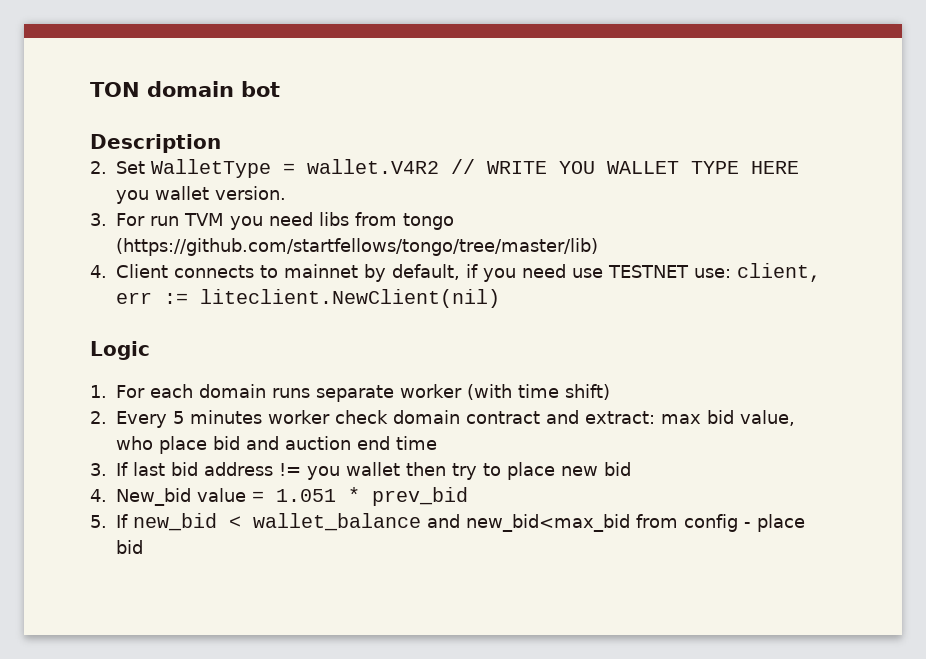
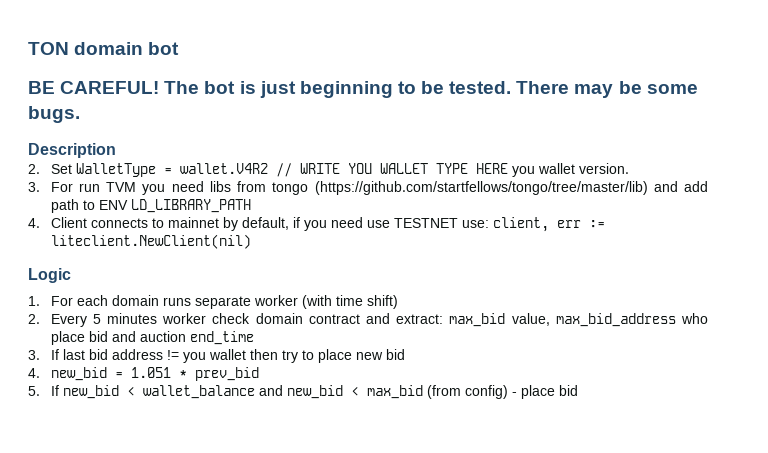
+ BE CAREFUL! The bot is just beginning to be tested. There may be some bugs.
- 3. For run TVM you need libs from tongo (https://github.com/startfellows/tongo/tree/master/lib)
+ 3. For run TVM you need libs from tongo (https://github.com/startfellows/tongo/tree/master/lib) and add path to ENV LD_LIBRARY_PATH
- 2. Every 5 minutes worker check domain contract and extract: max bid value, who place bid and auction end time
+ 2. Every 5 minutes worker check domain contract and extract: max_bid value, max_bid_address who place bid and auction end_time
- 4. New_bid value = 1.051 * prev_bid
+ 4. new_bid = 1.051 * prev_bid
- 5. If new_bid < wallet_balance and new_bid<max_bid from config - place bid
+ 5. If new_bid < wallet_balance and new_bid < max_bid (from config) - place bid

